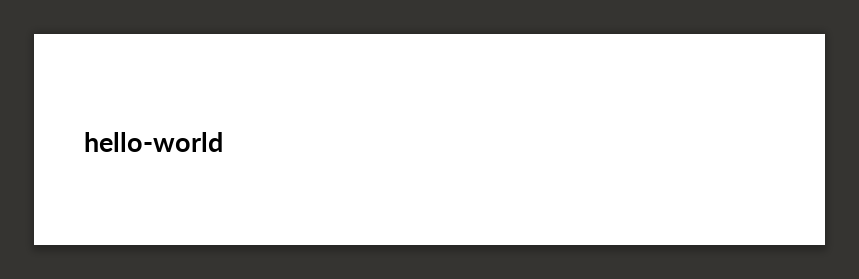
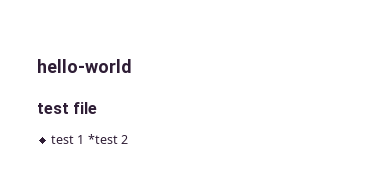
+ test file
+ test 1 *test 2

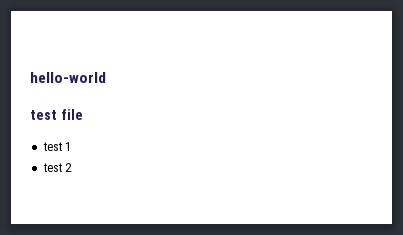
- test 1 *test 2
+ test 1
+ test 2

